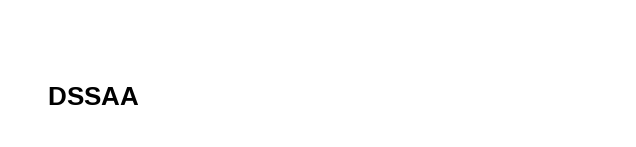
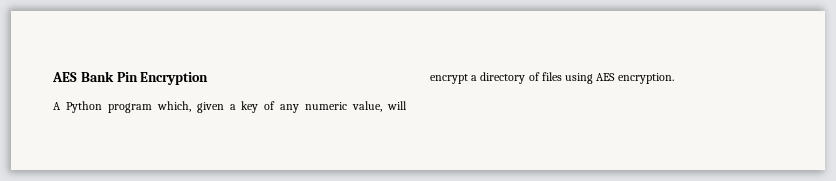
- DSSAA
+ AES Bank Pin Encryption
+ A Python program which, given a key of any numeric value, will encrypt a directory of files using AES encryption.

